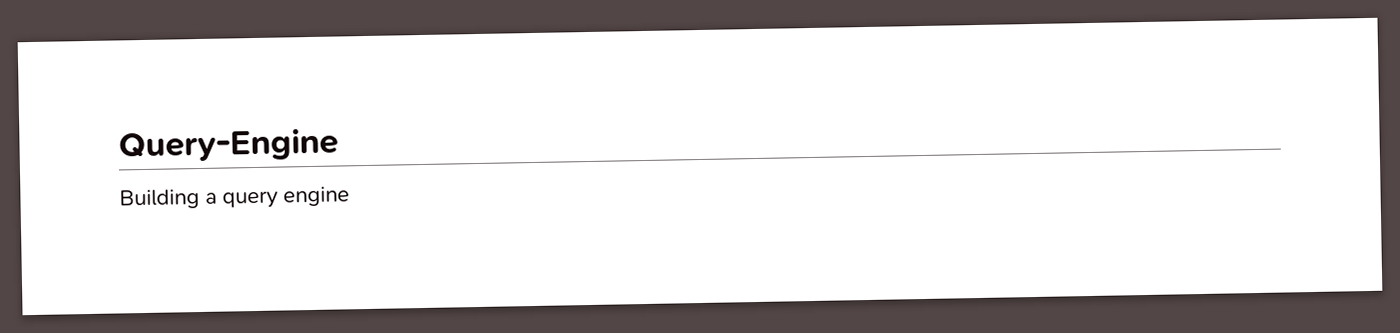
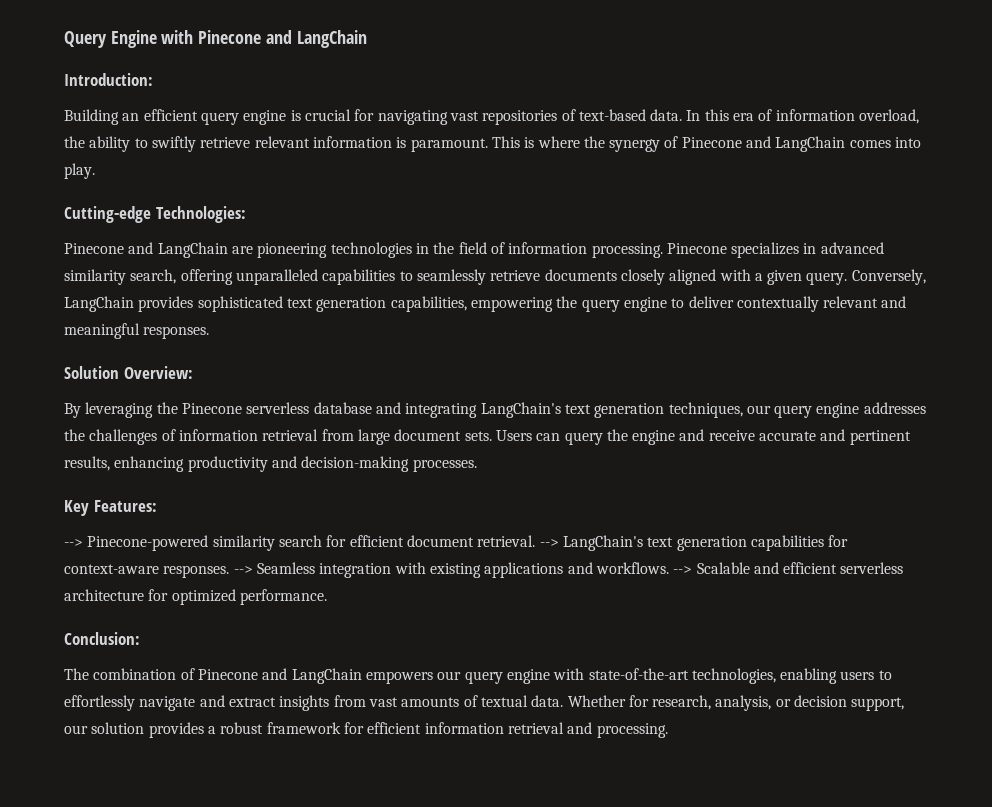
- Query-Engine
- Building a query engine
+ Query Engine with Pinecone and LangChain
+ Introduction:
+ Building an efficient query engine is crucial for navigating vast repositories of text-based data. In this era of information overload, the ability to swiftly retrieve relevant information is paramount. This is where the synergy of Pinecone and LangChain comes into play.
+ Cutting-edge Technologies:
+ Pinecone and LangChain are pioneering technologies in the field of information processing. Pinecone specializes in advanced similarity search, offering unparalleled capabilities to seamlessly retrieve documents closely aligned with a given query. Conversely, LangChain provides sophisticated text generation capabilities, empowering the query engine to deliver contextually relevant and meaningful responses.
+ Solution Overview:
+ By leveraging the Pinecone serverless database and integrating LangChain's text generation techniques, our query engine addresses the challenges of information retrieval from large document sets. Users can query the engine and receive accurate and pertinent results, enhancing productivity and decision-making processes.
+ Key Features:
+ --> Pinecone-powered similarity search for efficient document retrieval. --> LangChain's text generation capabilities for context-aware responses. --> Seamless integration with existing applications and workflows. --> Scalable and efficient serverless architecture for optimized performance.
+ Conclusion:
+ The combination of Pinecone and LangChain empowers our query engine with state-of-the-art technologies, enabling users to effortlessly navigate and extract insights from vast amounts of textual data. Whether for research, analysis, or decision support, our solution provides a robust framework for efficient information retrieval and processing.

